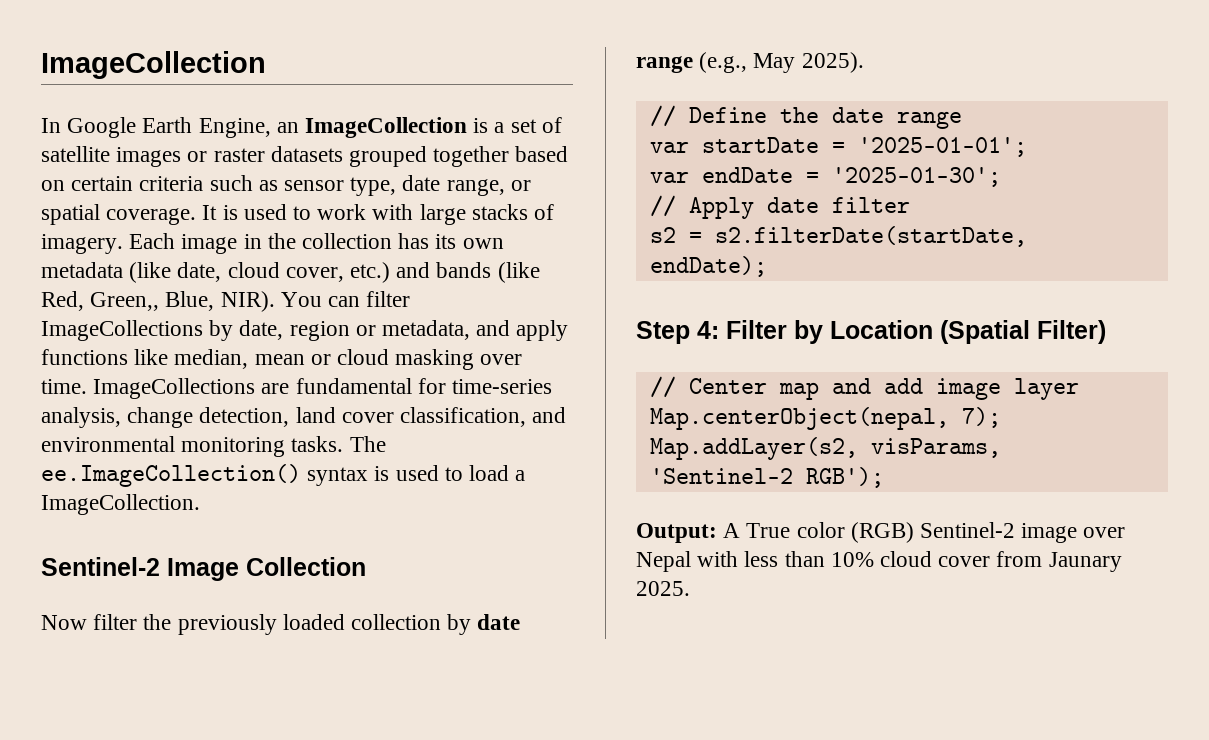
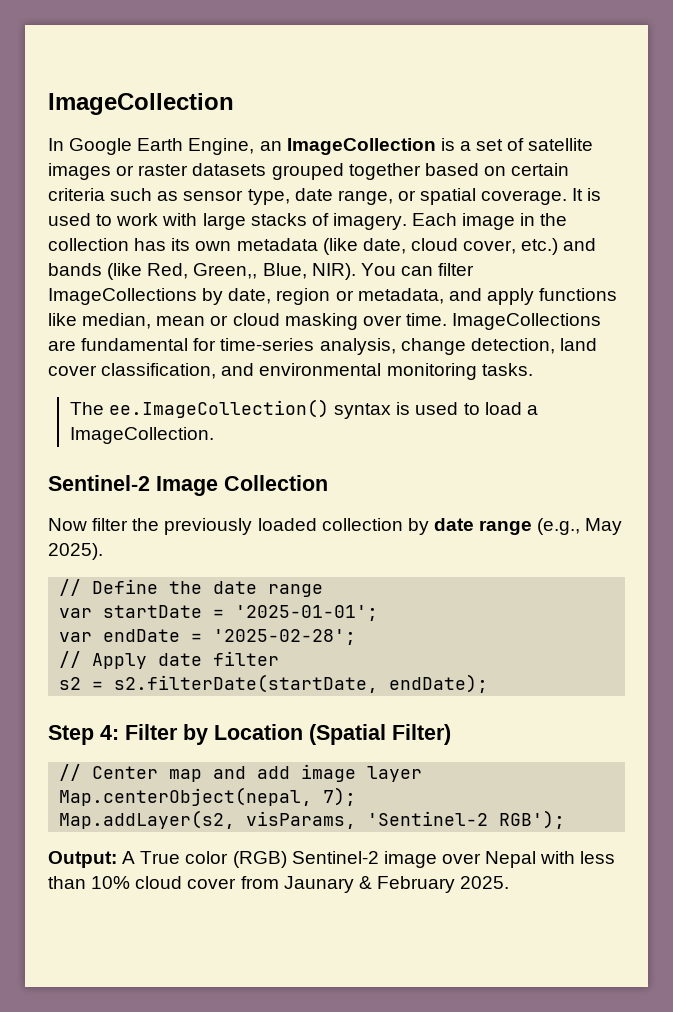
- ImageCollections are fundamental for time-series analysis, change detection, land cover classification, and environmental monitoring tasks. The ee.ImageCollection() syntax is used to load a ImageCollection.
+ ImageCollections are fundamental for time-series analysis, change detection, land cover classification, and environmental monitoring tasks.
+ The ee.ImageCollection() syntax is used to load a ImageCollection.
- var endDate = '2025-01-30';
+ var endDate = '2025-02-28';
- Output: A True color (RGB) Sentinel-2 image over Nepal with less than 10% cloud cover from Jaunary 2025.
+ Output: A True color (RGB) Sentinel-2 image over Nepal with less than 10% cloud cover from Jaunary & February 2025.

